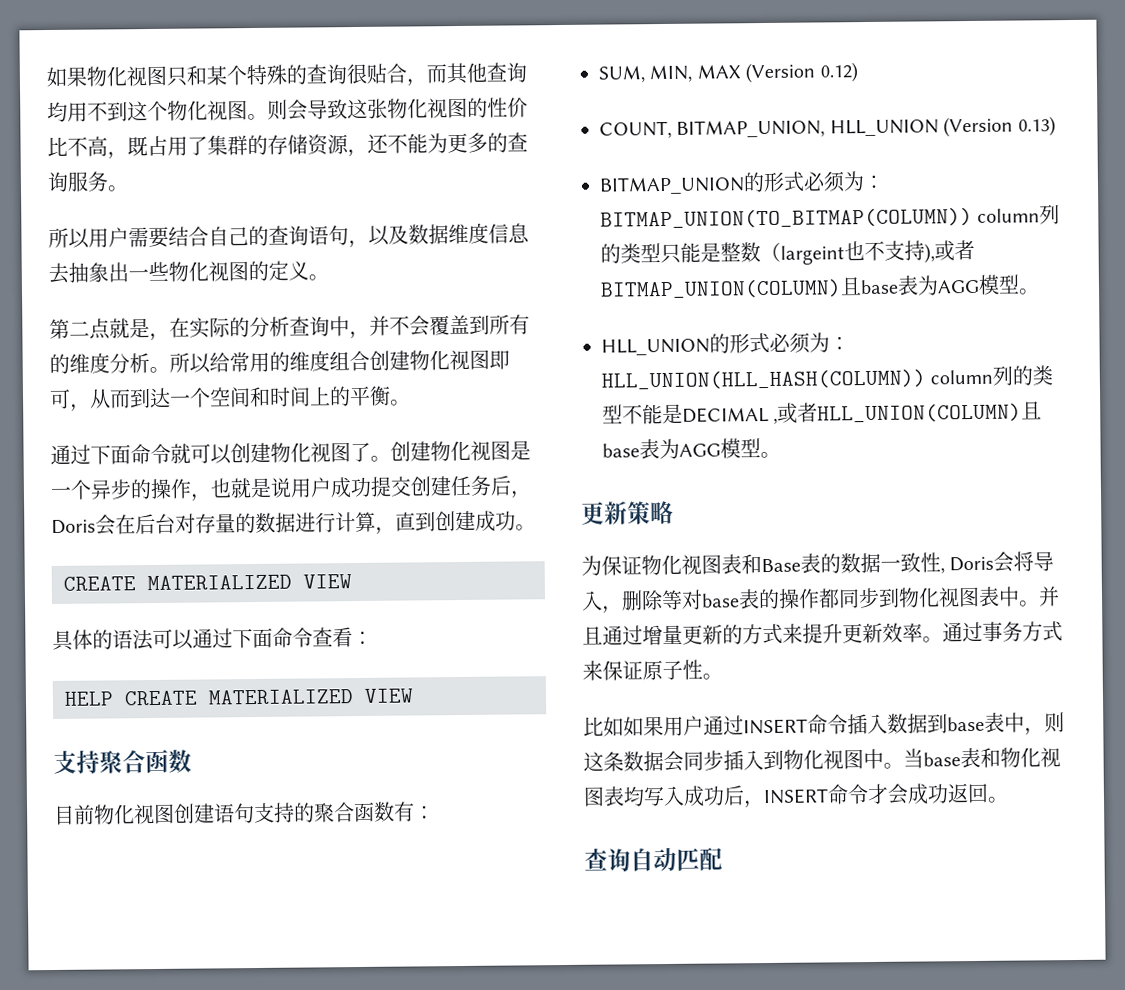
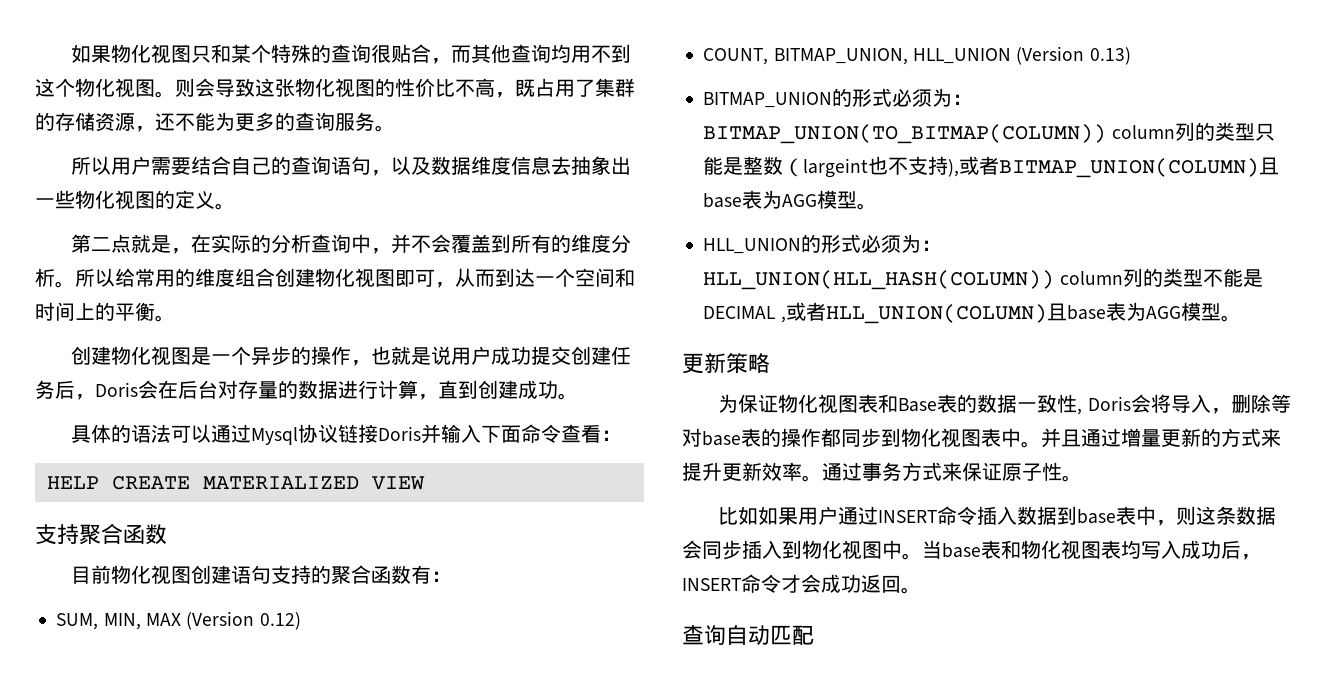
- 通过下面命令就可以创建物化视图了。创建物化视图是一个异步的操作，也就是说用户成功提交创建任务后，Doris会在后台对存量的数据进行计算，直到创建成功。
- CREATE MATERIALIZED VIEW
+ 创建物化视图是一个异步的操作，也就是说用户成功提交创建任务后，Doris会在后台对存量的数据进行计算，直到创建成功。
- 具体的语法可以通过下面命令查看：
+ 具体的语法可以通过Mysql协议链接Doris并输入下面命令查看：

